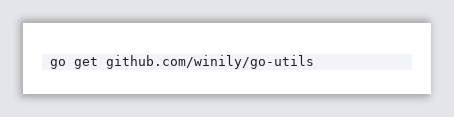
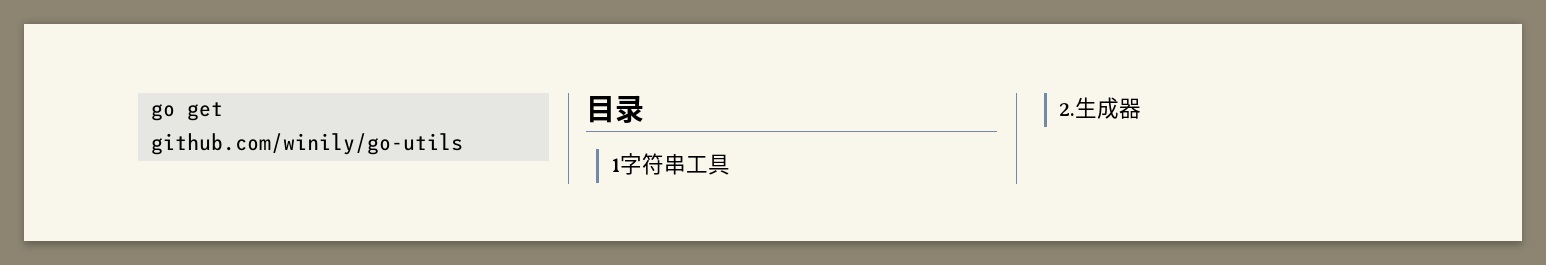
+ 目录
+ 1字符串工具
+ 2.生成器

